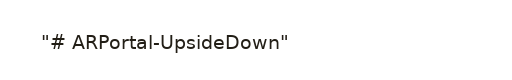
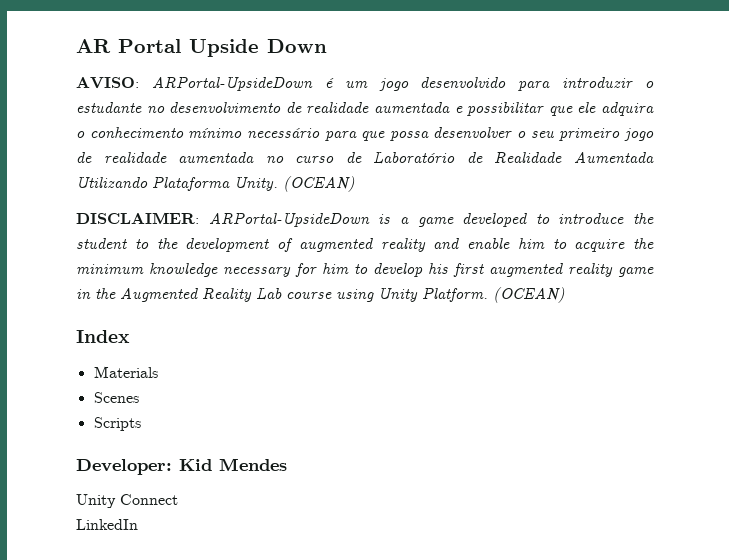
- "# ARPortal-UpsideDown"
+ AR Portal Upside Down
+ AVISO: ARPortal-UpsideDown é um jogo desenvolvido para introduzir o estudante no desenvolvimento de realidade aumentada e possibilitar que ele adquira o conhecimento mínimo necessário para que possa desenvolver o seu primeiro jogo de realidade aumentada no curso de Laboratório de Realidade Aumentada Utilizando Plataforma Unity. (OCEAN)
+ DISCLAIMER: ARPortal-UpsideDown is a game developed to introduce the student to the development of augmented reality and enable him to acquire the minimum knowledge necessary for him to develop his first augmented reality game in the Augmented Reality Lab course using Unity Platform. (OCEAN)
+ Index
+ Materials
+ Scenes
+ Scripts
+ Developer: Kid Mendes
+ Unity Connect
+ LinkedIn

